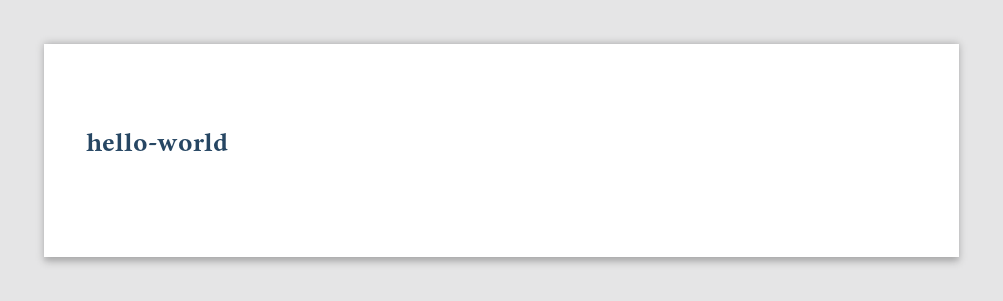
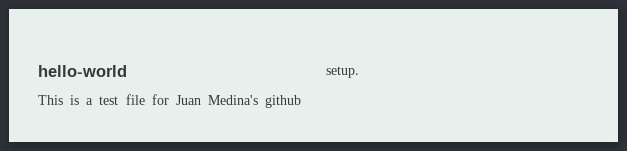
+ This is a test file for Juan Medina's github setup.

